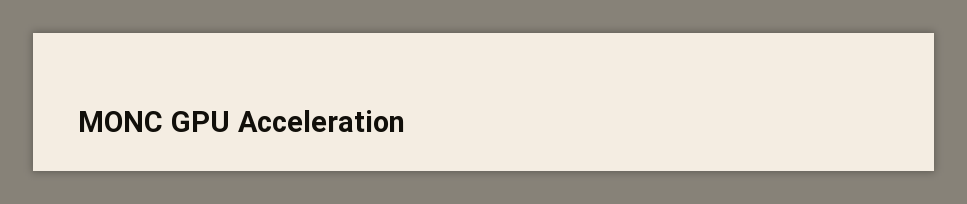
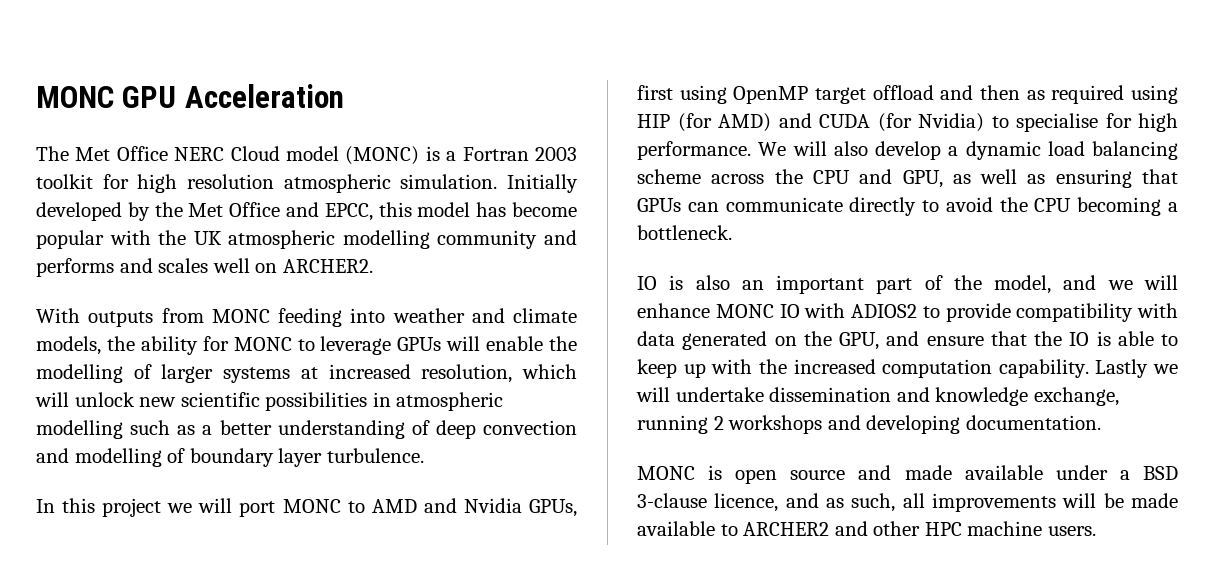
+ The Met Office NERC Cloud model (MONC) is a Fortran 2003 toolkit for high resolution atmospheric simulation. Initially developed by the Met Office and EPCC, this model has become popular with the UK atmospheric modelling community and performs and scales well on ARCHER2.
+ With outputs from MONC feeding into weather and climate models, the ability for MONC to leverage GPUs will enable the modelling of larger systems at increased resolution, which will unlock new scientific possibilities in atmospheric modelling such as a better understanding of deep convection and modelling of boundary layer turbulence.
+ In this project we will port MONC to AMD and Nvidia GPUs, first using OpenMP target offload and then as required using HIP (for AMD) and CUDA (for Nvidia) to specialise for high performance. We will also develop a dynamic load balancing scheme across the CPU and GPU, as well as ensuring that GPUs can communicate directly to avoid the CPU becoming a bottleneck.
+ IO is also an important part of the model, and we will enhance MONC IO with ADIOS2 to provide compatibility with data generated on the GPU, and ensure that the IO is able to keep up with the increased computation capability. Lastly we will undertake dissemination and knowledge exchange, running 2 workshops and developing documentation.
+ MONC is open source and made available under a BSD 3-clause licence, and as such, all improvements will be made available to ARCHER2 and other HPC machine users.

